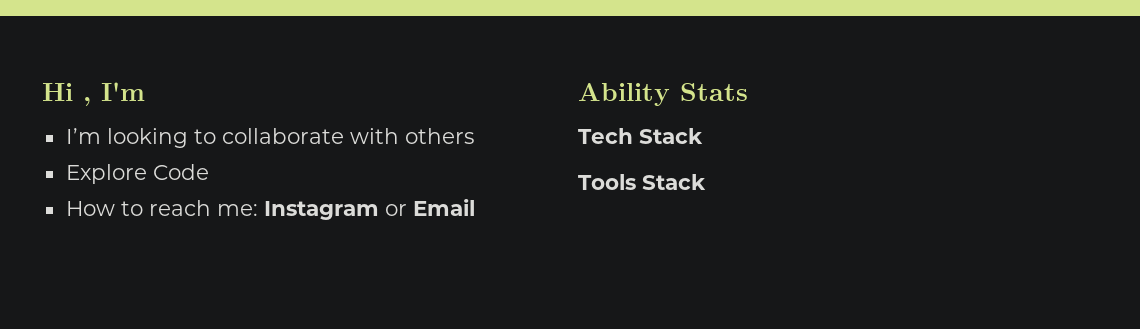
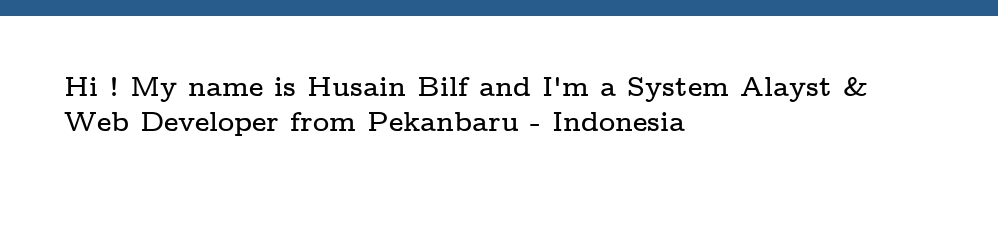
- Hi , I'm
- I’m looking to collaborate with others
- Explore Code
- How to reach me: Instagram or Email
- Ability Stats
- Tech Stack
- Tools Stack
+ Hi ! My name is Husain Bilf and I'm a System Alayst & Web Developer from Pekanbaru - Indonesia

